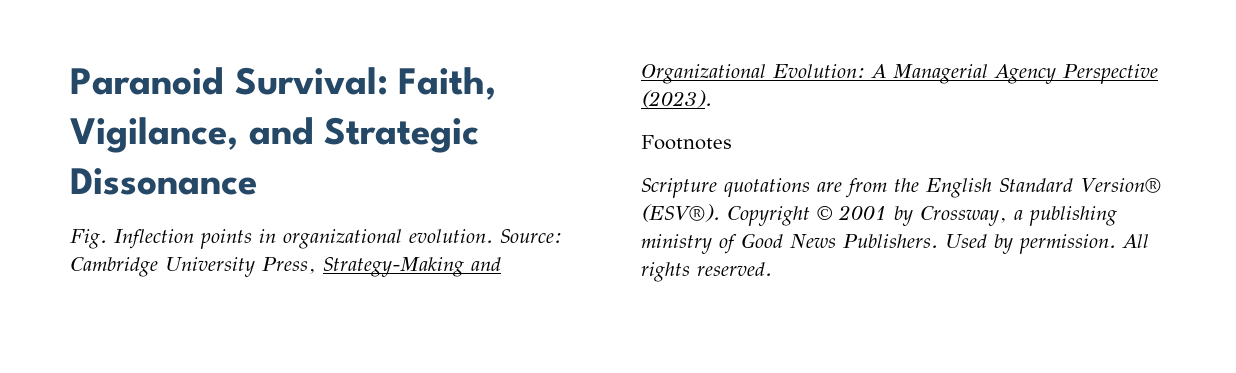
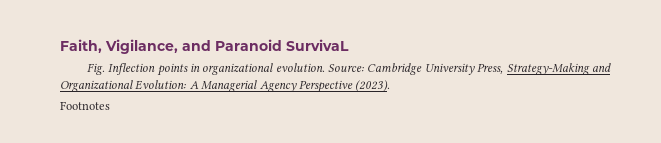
- Paranoid Survival: Faith, Vigilance, and Strategic Dissonance
+ Faith, Vigilance, and Paranoid SurvivaL
- Scripture quotations are from the English Standard Version® (ESV®). Copyright © 2001 by Crossway, a publishing ministry of Good News Publishers. Used by permission. All rights reserved.

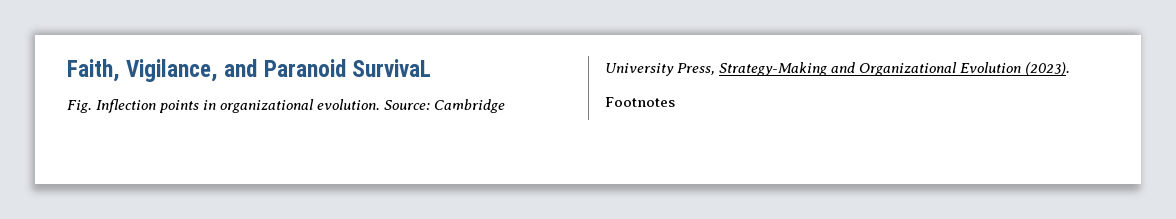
- Source: Cambridge University Press, Strategy-Making and Organizational Evolution: A Managerial Agency Perspective (2023).
+ Source: Cambridge University Press, Strategy-Making and Organizational Evolution (2023).

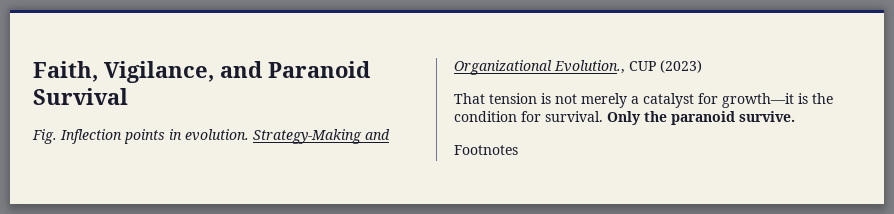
- Faith, Vigilance, and Paranoid SurvivaL
+ Faith, Vigilance, and Paranoid Survival
- Fig. Inflection points in organizational evolution. Source: Cambridge University Press, Strategy-Making and Organizational Evolution (2023).
+ Fig. Inflection points in evolution. Strategy-Making and Organizational Evolution., CUP (2023)
+ That tension is not merely a catalyst for growth—it is the condition for survival. Only the paranoid survive.

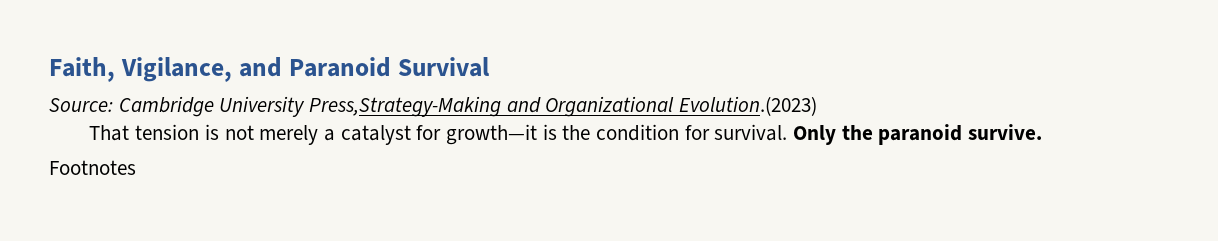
- Fig. Inflection points in evolution. Strategy-Making and Organizational Evolution., CUP (2023)
+ Source: Cambridge University Press,Strategy-Making and Organizational Evolution.(2023)

